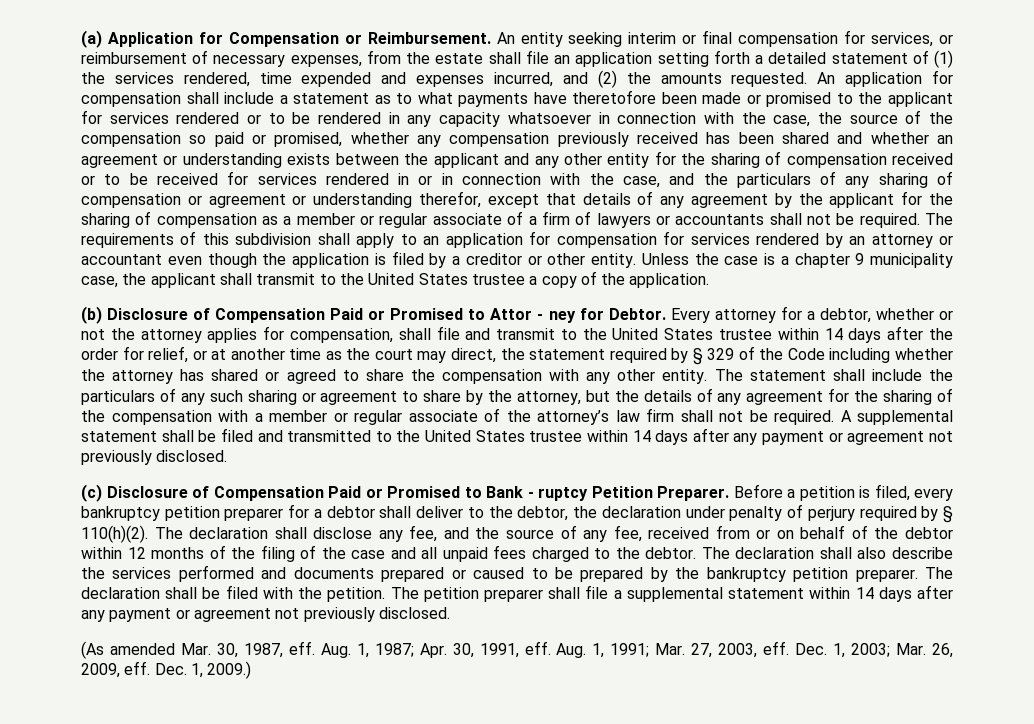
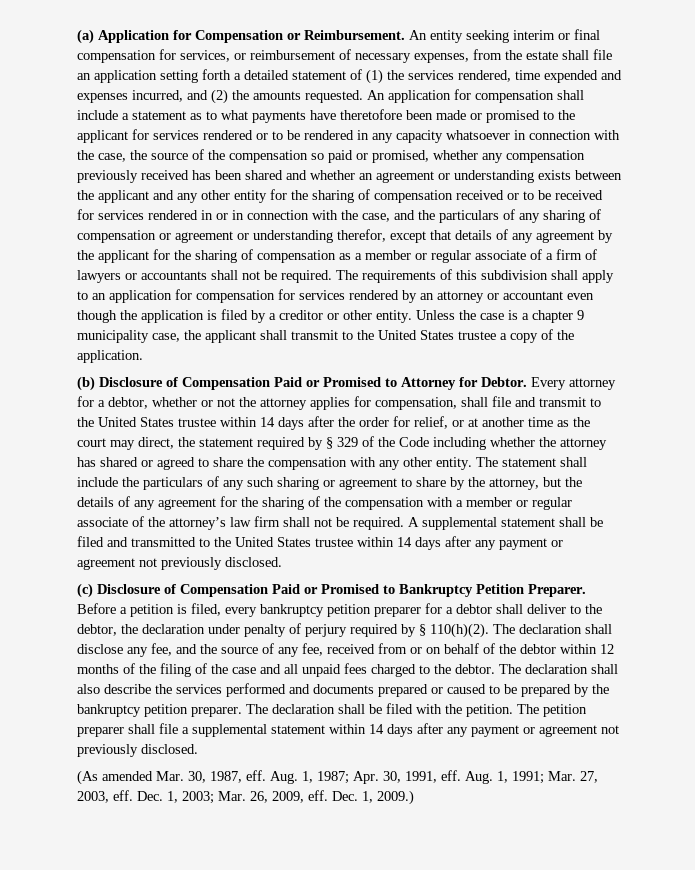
- (b) Disclosure of Compensation Paid or Promised to Attor - ney for Debtor.
+ (b) Disclosure of Compensation Paid or Promised to Attorney for Debtor.
- (c) Disclosure of Compensation Paid or Promised to Bank - ruptcy Petition Preparer.
+ (c) Disclosure of Compensation Paid or Promised to Bankruptcy Petition Preparer.

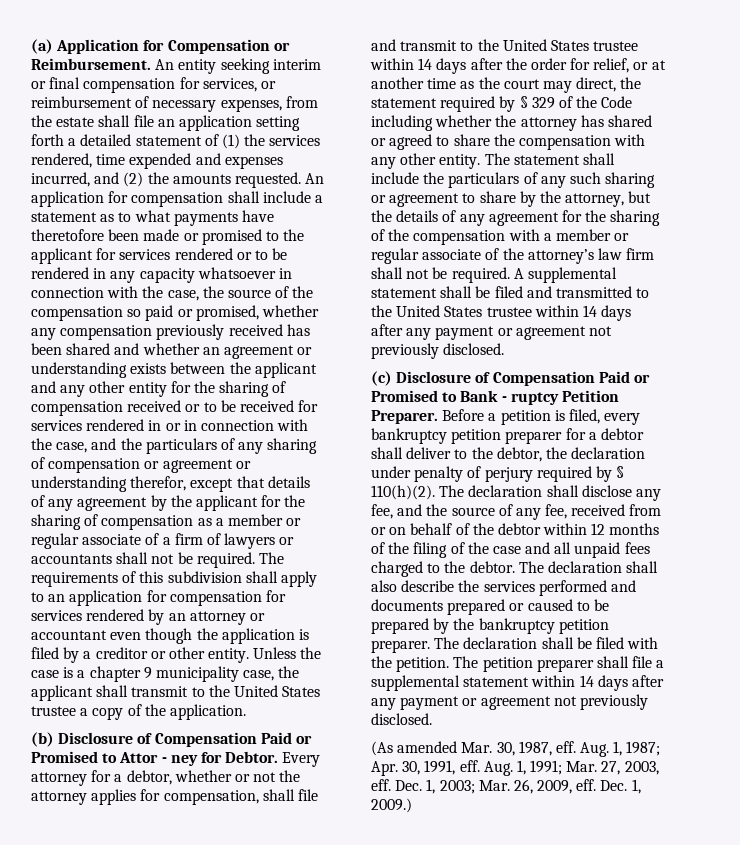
- (b) Disclosure of Compensation Paid or Promised to Attorney for Debtor.
+ (b) Disclosure of Compensation Paid or Promised to Attor - ney for Debtor.
- (c) Disclosure of Compensation Paid or Promised to Bankruptcy Petition Preparer.
+ (c) Disclosure of Compensation Paid or Promised to Bank - ruptcy Petition Preparer.

